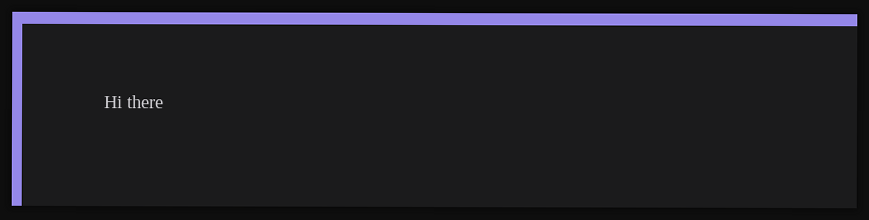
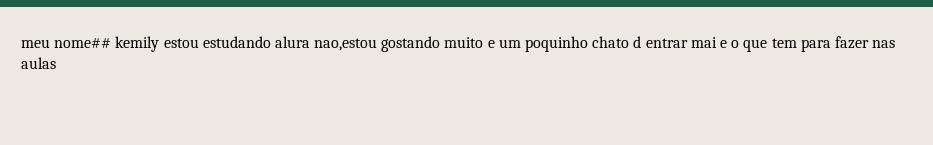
- Hi there
+ meu nome## kemily estou estudando alura nao,estou gostando muito e um poquinho chato d entrar mai e o que tem para fazer nas aulas

